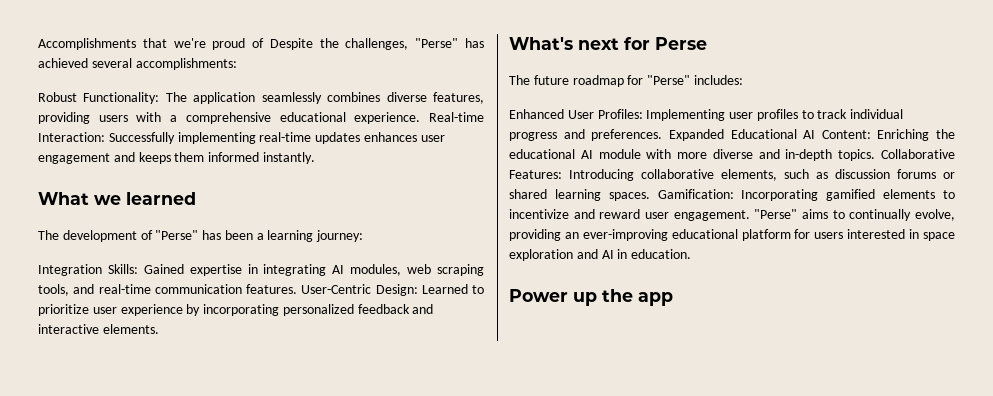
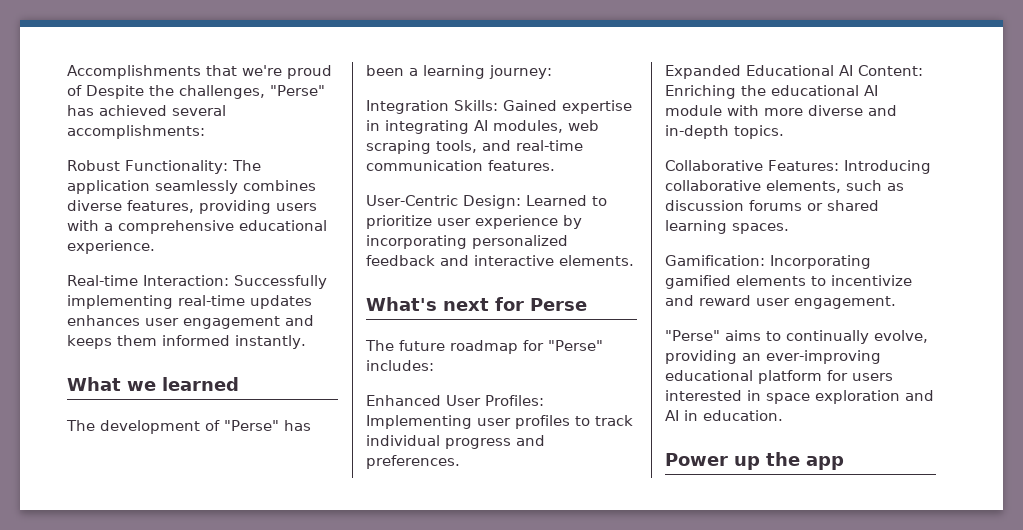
- Robust Functionality: The application seamlessly combines diverse features, providing users with a comprehensive educational experience. Real-time Interaction: Successfully implementing real-time updates enhances user engagement and keeps them informed instantly.
+ Robust Functionality: The application seamlessly combines diverse features, providing users with a comprehensive educational experience.
+ Real-time Interaction: Successfully implementing real-time updates enhances user engagement and keeps them informed instantly.
- Integration Skills: Gained expertise in integrating AI modules, web scraping tools, and real-time communication features. User-Centric Design: Learned to prioritize user experience by incorporating personalized feedback and interactive elements.
+ Integration Skills: Gained expertise in integrating AI modules, web scraping tools, and real-time communication features.
+ User-Centric Design: Learned to prioritize user experience by incorporating personalized feedback and interactive elements.
- Implementing user profiles to track individual progress and preferences. Expanded Educational AI Content:
+ Implementing user profiles to track individual progress and preferences.
+ Expanded Educational AI Content:
- Enriching the educational AI module with more diverse and in-depth topics. Collaborative Features:
+ Enriching the educational AI module with more diverse and in-depth topics.
+ Collaborative Features:
- Introducing collaborative elements, such as discussion forums or shared learning spaces. Gamification:
+ Introducing collaborative elements, such as discussion forums or shared learning spaces.
+ Gamification:
- Incorporating gamified elements to incentivize and reward user engagement. "Perse" aims to continually evolve, providing an ever-improving educational platform for users interested in space exploration and AI in education.
+ Incorporating gamified elements to incentivize and reward user engagement.
+ "Perse" aims to continually evolve, providing an ever-improving educational platform for users interested in space exploration and AI in education.

